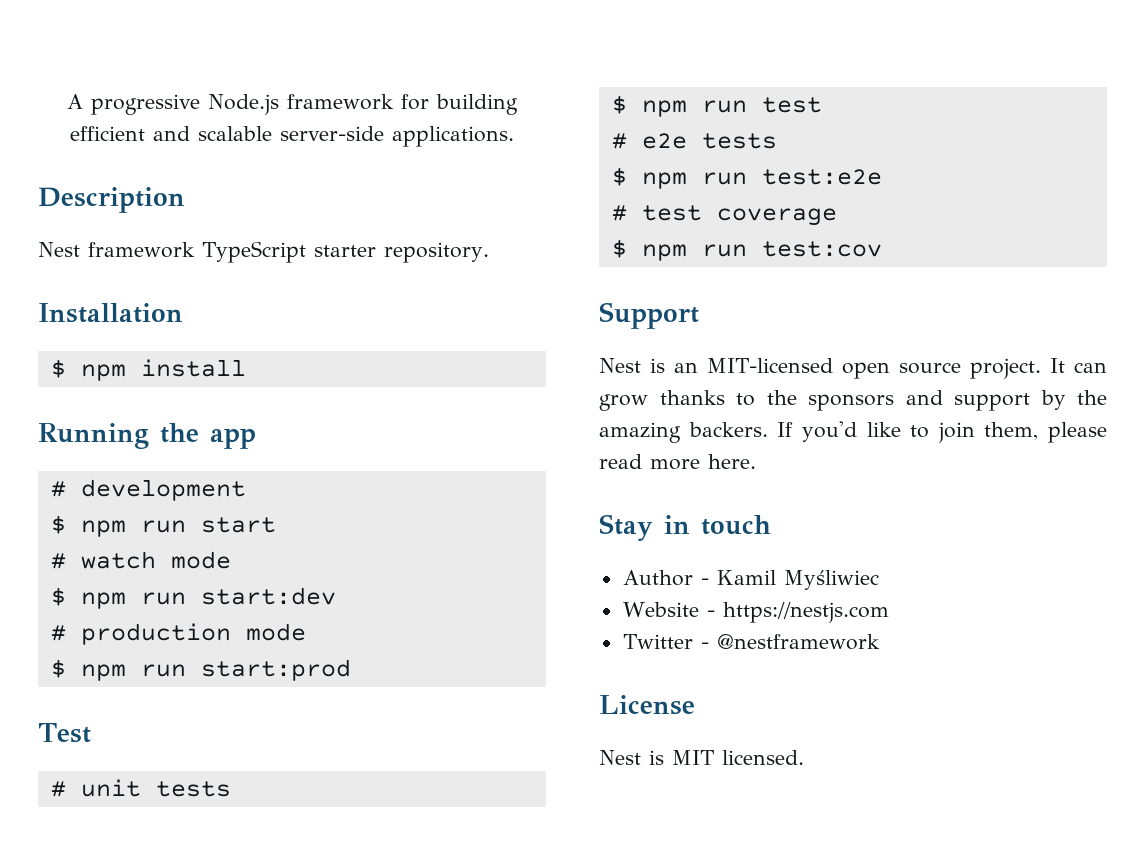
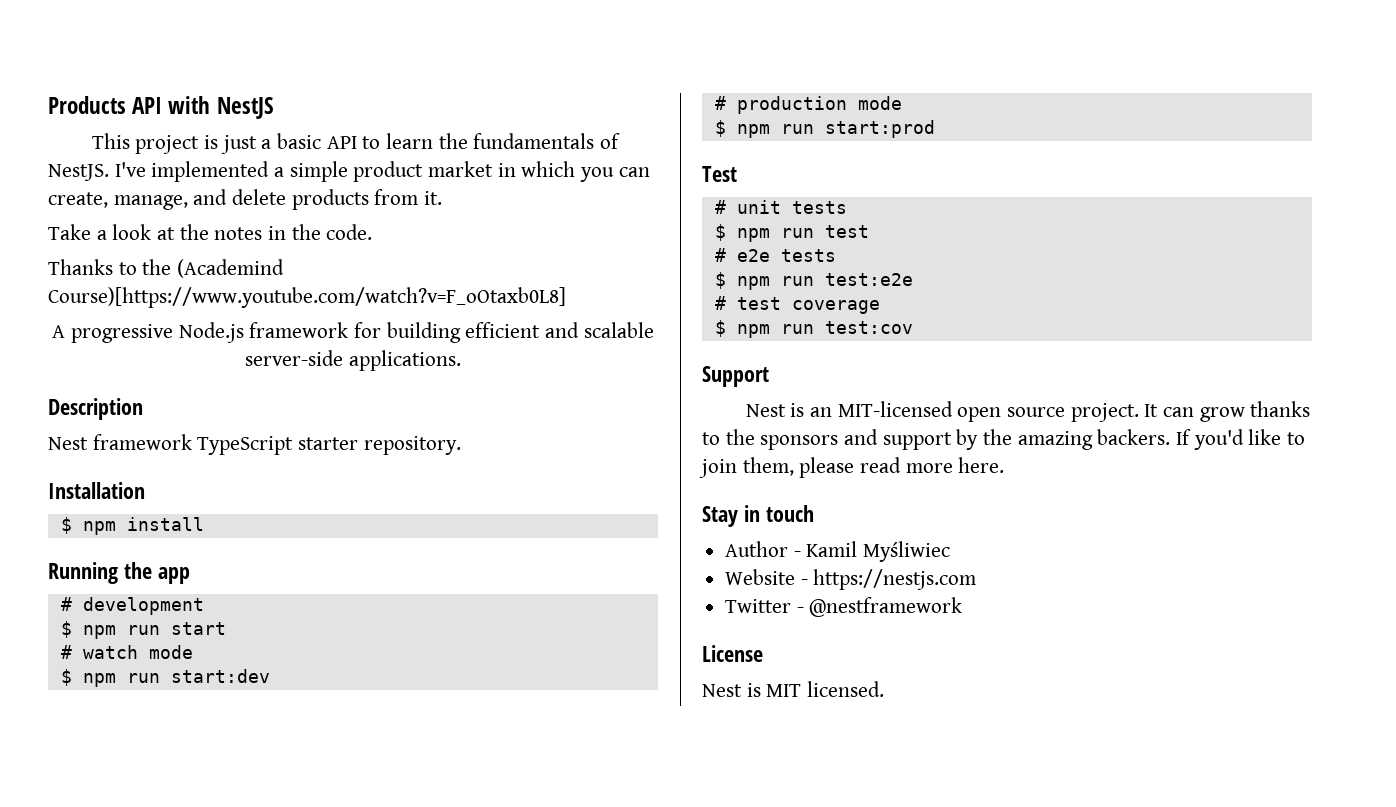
+ Products API with NestJS
+ This project is just a basic API to learn the fundamentals of NestJS. I've implemented a simple product market in which you can create, manage, and delete products from it.
+ Take a look at the notes in the code.
+ Thanks to the (Academind Course)[https://www.youtube.com/watch?v=F_oOtaxb0L8]

